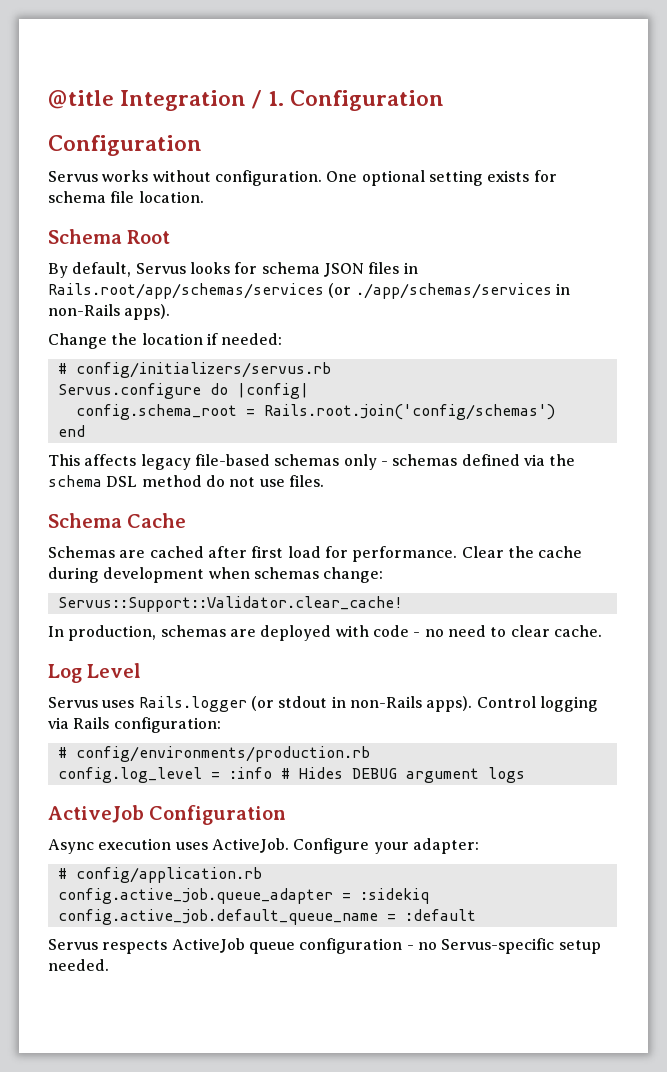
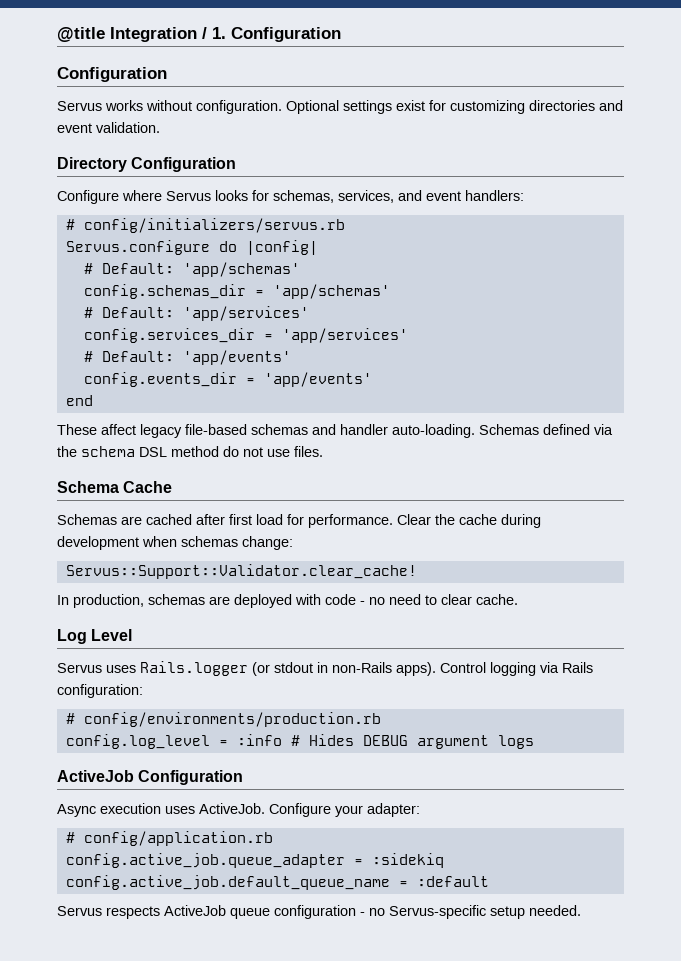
- One optional setting exists for schema file location.
- Schema Root
- By default, Servus looks for schema JSON files in Rails.root/app/schemas/services (or ./app/schemas/services in non-Rails apps).
- Change the location if needed:
+ Optional settings exist for customizing directories and event validation.
+ Directory Configuration
+ Configure where Servus looks for schemas, services, and event handlers:
- config.schema_root = Rails.root.join('config/schemas')
+ # Default: 'app/schemas'
+ config.schemas_dir = 'app/schemas'
+ # Default: 'app/services'
+ config.services_dir = 'app/services'
+ # Default: 'app/events'
+ config.events_dir = 'app/events'
- This affects legacy file-based schemas only - schemas defined via the schema DSL method do not use files.
+ These affect legacy file-based schemas and handler auto-loading. Schemas defined via the schema DSL method do not use files.

